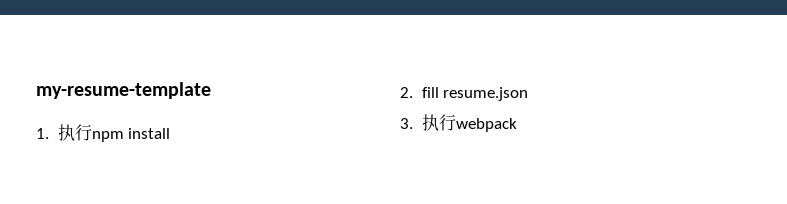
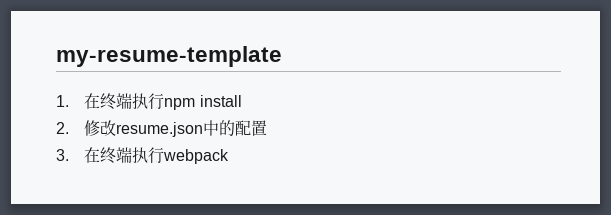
- 1.执行npm install
+ 1.在终端执行npm install
- 2. fill resume.json
+ 2.修改resume.json中的配置
- 3.执行webpack
+ 3.在终端执行webpack

